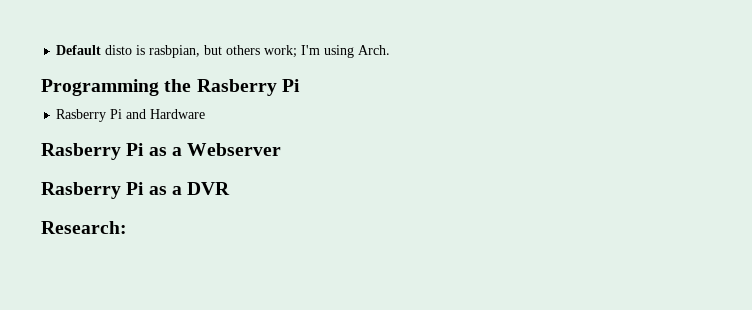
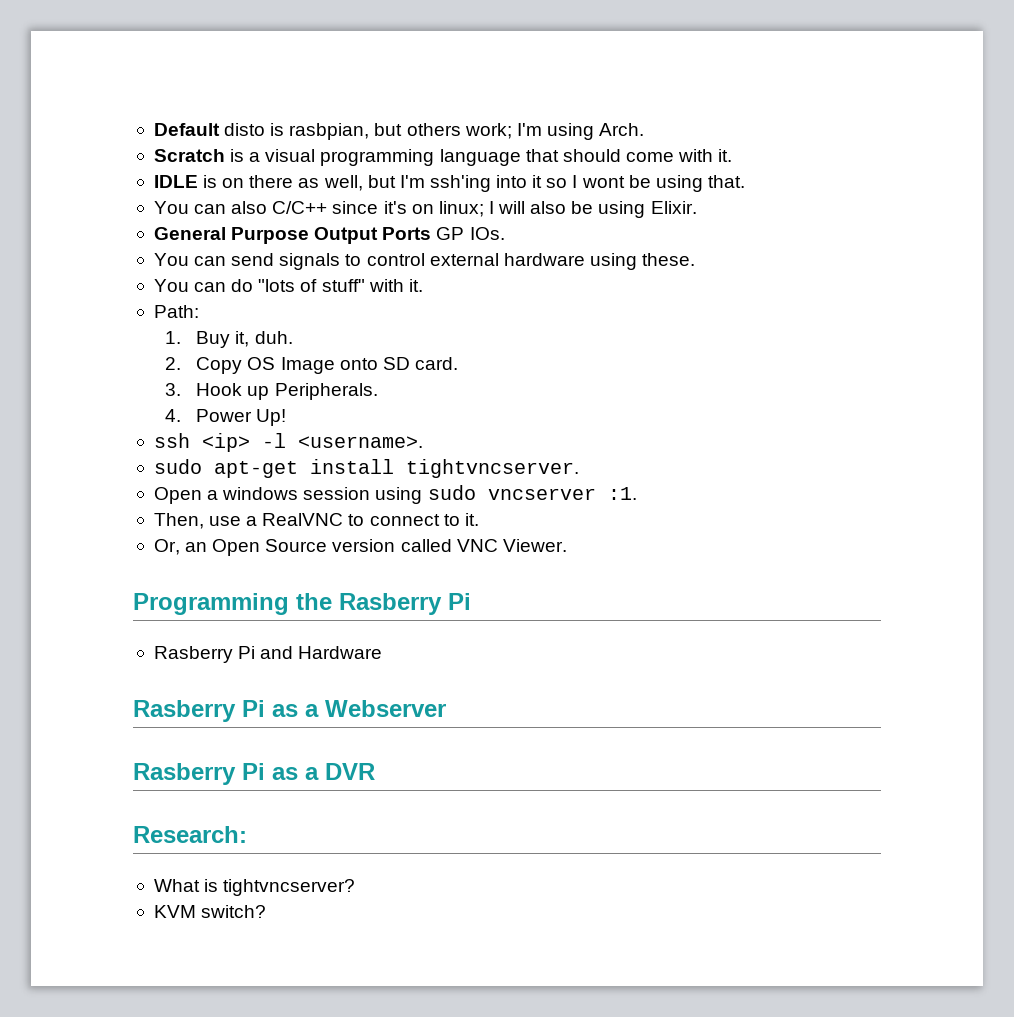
+ Scratch is a visual programming language that should come with it.
+ IDLE is on there as well, but I'm ssh'ing into it so I wont be using that.
+ You can also C/C++ since it's on linux; I will also be using Elixir.
+ General Purpose Output Ports GP IOs.
+ You can send signals to control external hardware using these.
+ You can do "lots of stuff" with it.
+ Path:
+ 1. Buy it, duh.
+ 2. Copy OS Image onto SD card.
+ 3. Hook up Peripherals.
+ 4. Power Up!
+ ssh <ip> -l <username>.
+ sudo apt-get install tightvncserver.
+ Open a windows session using sudo vncserver :1.
+ Then, use a RealVNC to connect to it.
+ Or, an Open Source version called VNC Viewer.
+ What is tightvncserver?
+ KVM switch?

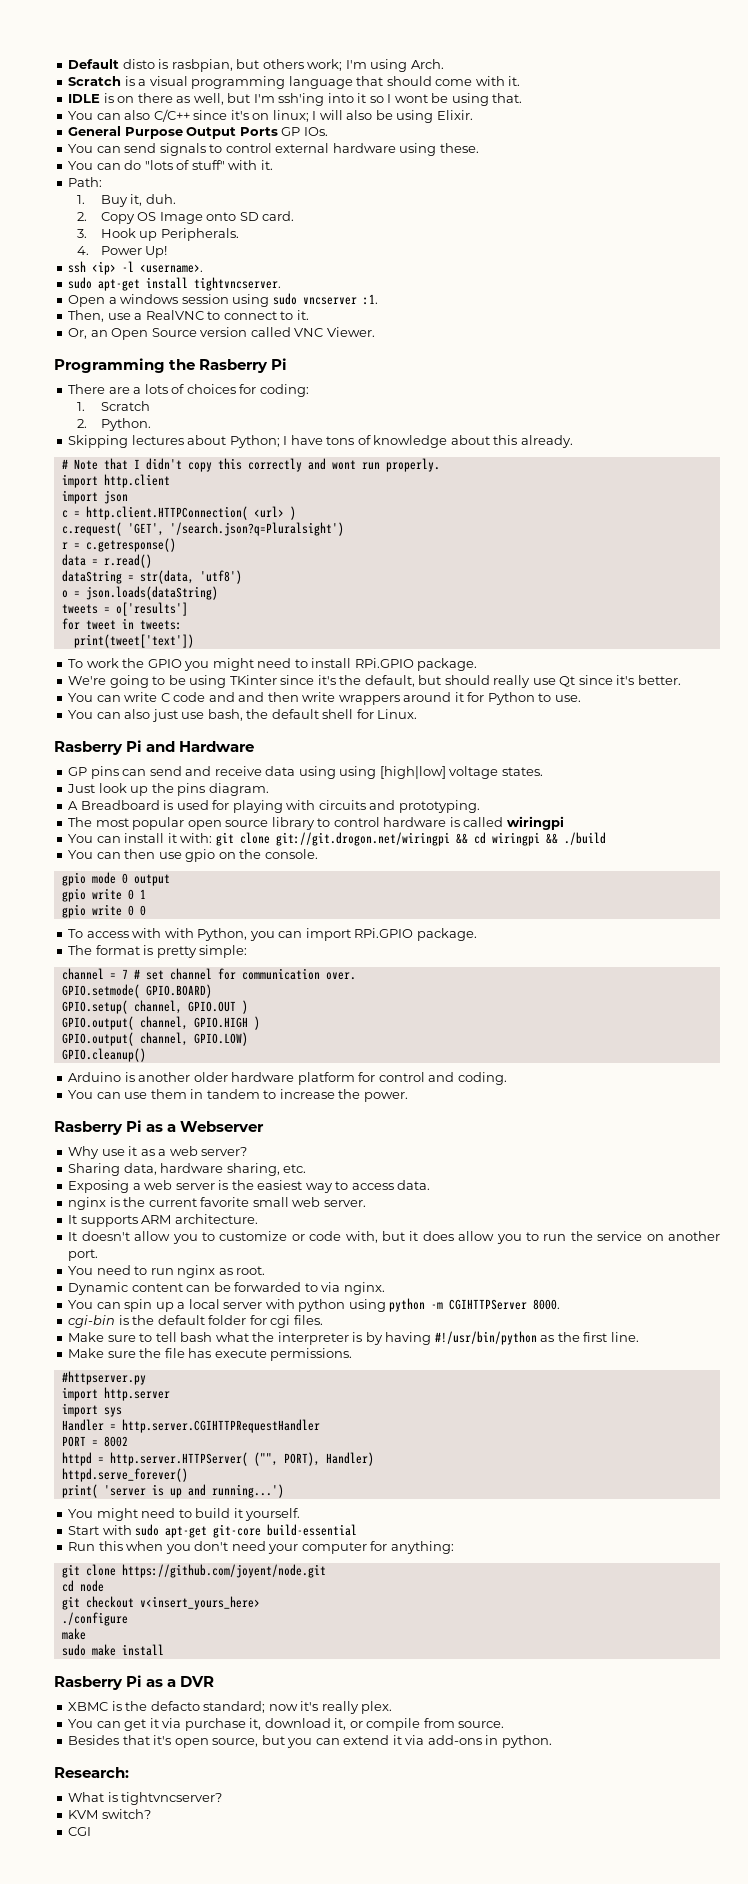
+ There are a lots of choices for coding:
+ 1. Scratch
+ 2. Python.
+ Skipping lectures about Python; I have tons of knowledge about this already.
+ # Note that I didn't copy this correctly and wont run properly.
+ import http.client
+ import json
+ c = http.client.HTTPConnection( <url> )
+ c.request( 'GET', '/search.json?q=Pluralsight')
+ r = c.getresponse()
+ data = r.read()
+ dataString = str(data, 'utf8')
+ o = json.loads(dataString)
+ tweets = o['results']
+ for tweet in tweets:
+ print(tweet['text'])
+ To work the GPIO you might need to install RPi.GPIO package.
+ We're going to be using TKinter since it's the default, but should really use Qt since it's better.
+ You can write C code and and then write wrappers around it for Python to use.
+ You can also just use bash, the default shell for Linux.
  Rasberry Pi and Hardware
+ GP pins can send and receive data using using [high|low] voltage states.
+ Just look up the pins diagram.
+ A Breadboard is used for playing with circuits and prototyping.
+ The most popular open source library to control hardware is called wiringpi
+ You can install it with: git clone git://git.drogon.net/wiringpi && cd wiringpi && ./build
+ You can then use gpio on the console.
+ gpio mode 0 output
+ gpio write 0 1
+ gpio write 0 0
+ To access with with Python, you can import RPi.GPIO package.
+ The format is pretty simple:
+ channel = 7 # set channel for communication over.
+ GPIO.setmode( GPIO.BOARD)
+ GPIO.setup( channel, GPIO.OUT )
+ GPIO.output( channel, GPIO.HIGH )
+ GPIO.output( channel, GPIO.LOW)
+ GPIO.cleanup()
+ Arduino is another older hardware platform for control and coding.
+ You can use them in tandem to increase the power.
+ Why use it as a web server?
+ Sharing data, hardware sharing, etc.
+ Exposing a web server is the easiest way to access data.
+ nginx is the current favorite small web server.
+ It supports ARM architecture.
+ It doesn't allow you to customize or code with, but it does allow you to run the service on another port.
+ You need to run nginx as root.
+ Dynamic content can be forwarded to via nginx.
+ You can spin up a local server with python using python -m CGIHTTPServer 8000.
+ cgi-bin is the default folder for cgi files.
+ Make sure to tell bash what the interpreter is by having #!/usr/bin/python as the first line.
+ Make sure the file has execute permissions.
+ #httpserver.py
+ import http.server
+ import sys
+ Handler = http.server.CGIHTTPRequestHandler
+ PORT = 8002
+ httpd = http.server.HTTPServer( ("", PORT), Handler)
+ httpd.serve_forever()
+ print( 'server is up and running...')
+ You might need to build it yourself.
+ Start with sudo apt-get git-core build-essential
+ Run this when you don't need your computer for anything:
+ git clone https://github.com/joyent/node.git
+ cd node
+ git checkout v<insert_yours_here>
+ ./configure
+ make
+ sudo make install
+ XBMC is the defacto standard; now it's really plex.
+ You can get it via purchase it, download it, or compile from source.
+ Besides that it's open source, but you can extend it via add-ons in python.
+ CGI

